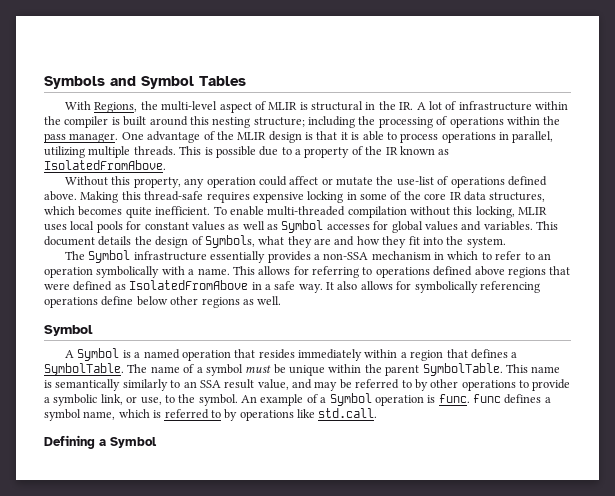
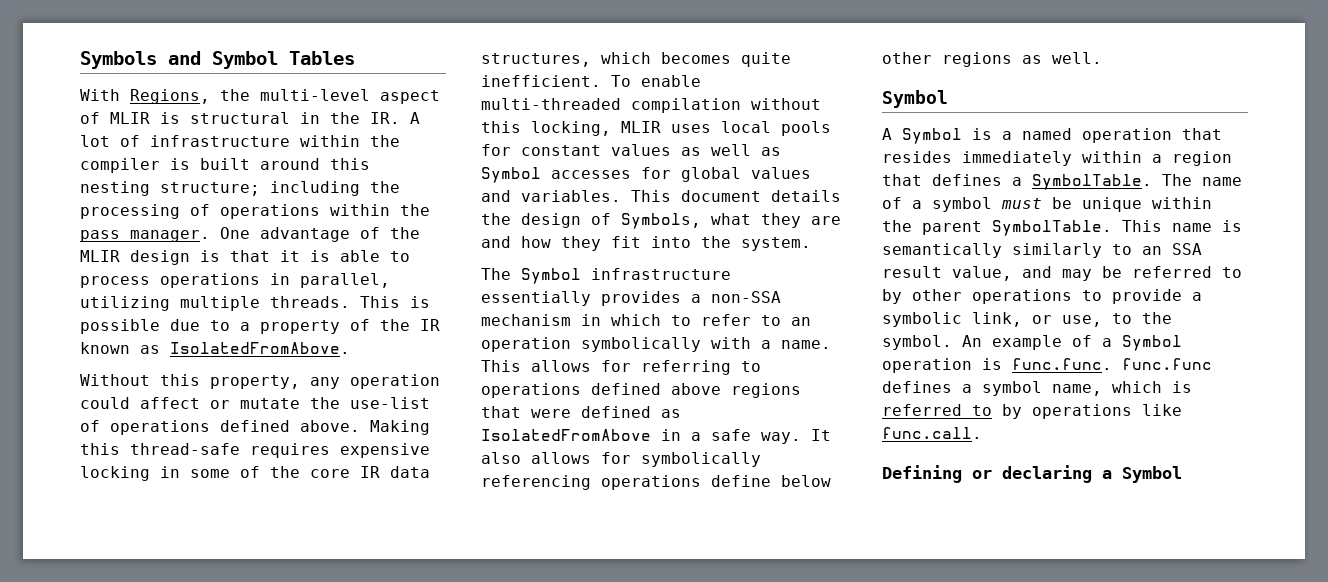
- An example of a Symbol operation is func. func defines a symbol name, which is referred to by operations like std.call.
+ An example of a Symbol operation is func.func. func.func defines a symbol name, which is referred to by operations like func.call.
- Defining a Symbol
+ Defining or declaring a Symbol

